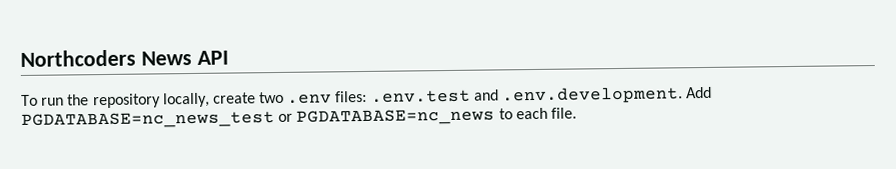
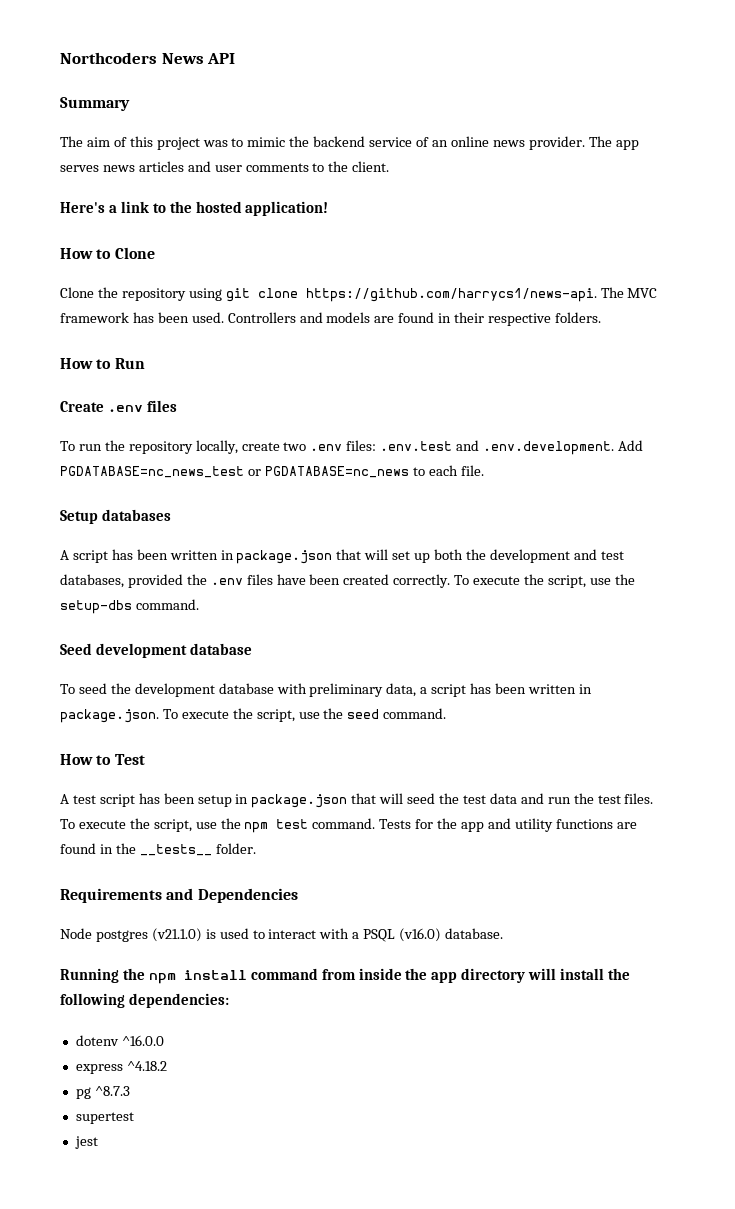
+ Summary
+ The aim of this project was to mimic the backend service of an online news provider. The app serves news articles and user comments to the client.
+ Here's a link to the hosted application!
+ How to Clone
+ Clone the repository using git clone https://github.com/harrycs1/news-api. The MVC framework has been used. Controllers and models are found in their respective folders.
+ How to Run
+ Create .env files
+ Setup databases
+ A script has been written in package.json that will set up both the development and test databases, provided the .env files have been created correctly. To execute the script, use the setup-dbs command.
+ Seed development database
+ To seed the development database with preliminary data, a script has been written in package.json. To execute the script, use the seed command.
+ How to Test
+ A test script has been setup in package.json that will seed the test data and run the test files. To execute the script, use the npm test command. Tests for the app and utility functions are found in the __tests__ folder.
+ Requirements and Dependencies
+ Node postgres (v21.1.0) is used to interact with a PSQL (v16.0) database.
+ Running the npm install command from inside the app directory will install the following dependencies:
+ dotenv ^16.0.0
+ express ^4.18.2
+ pg ^8.7.3
+ supertest
+ jest

